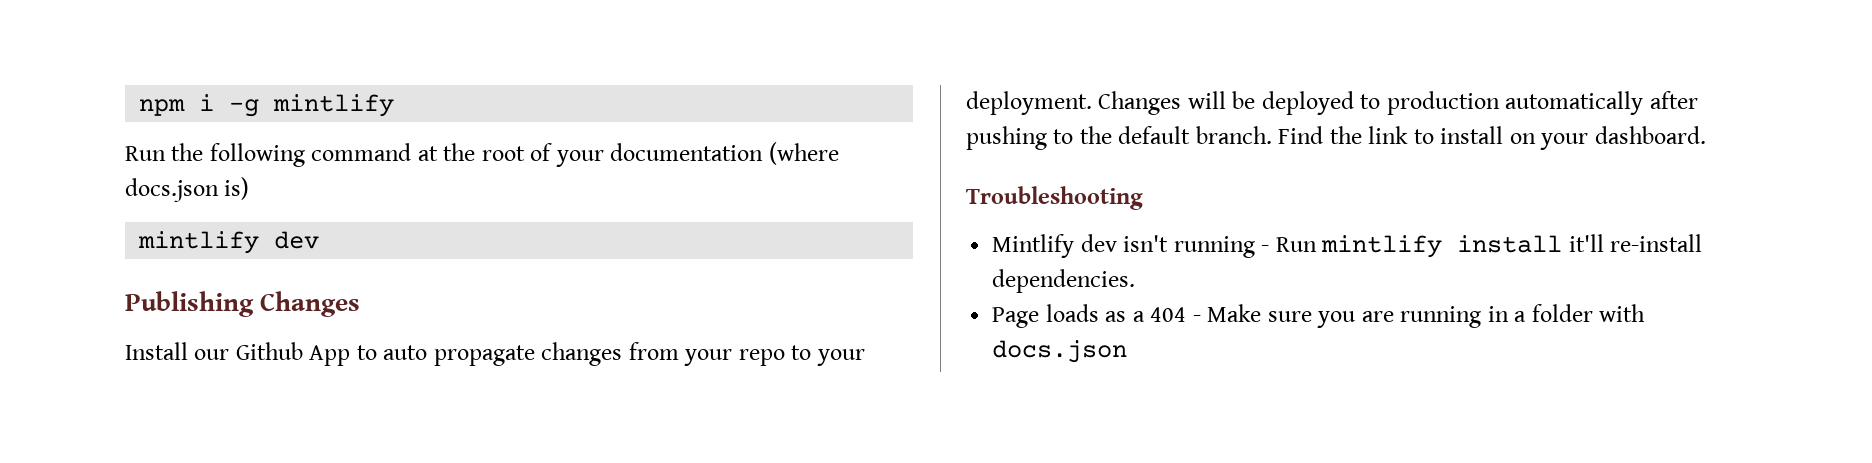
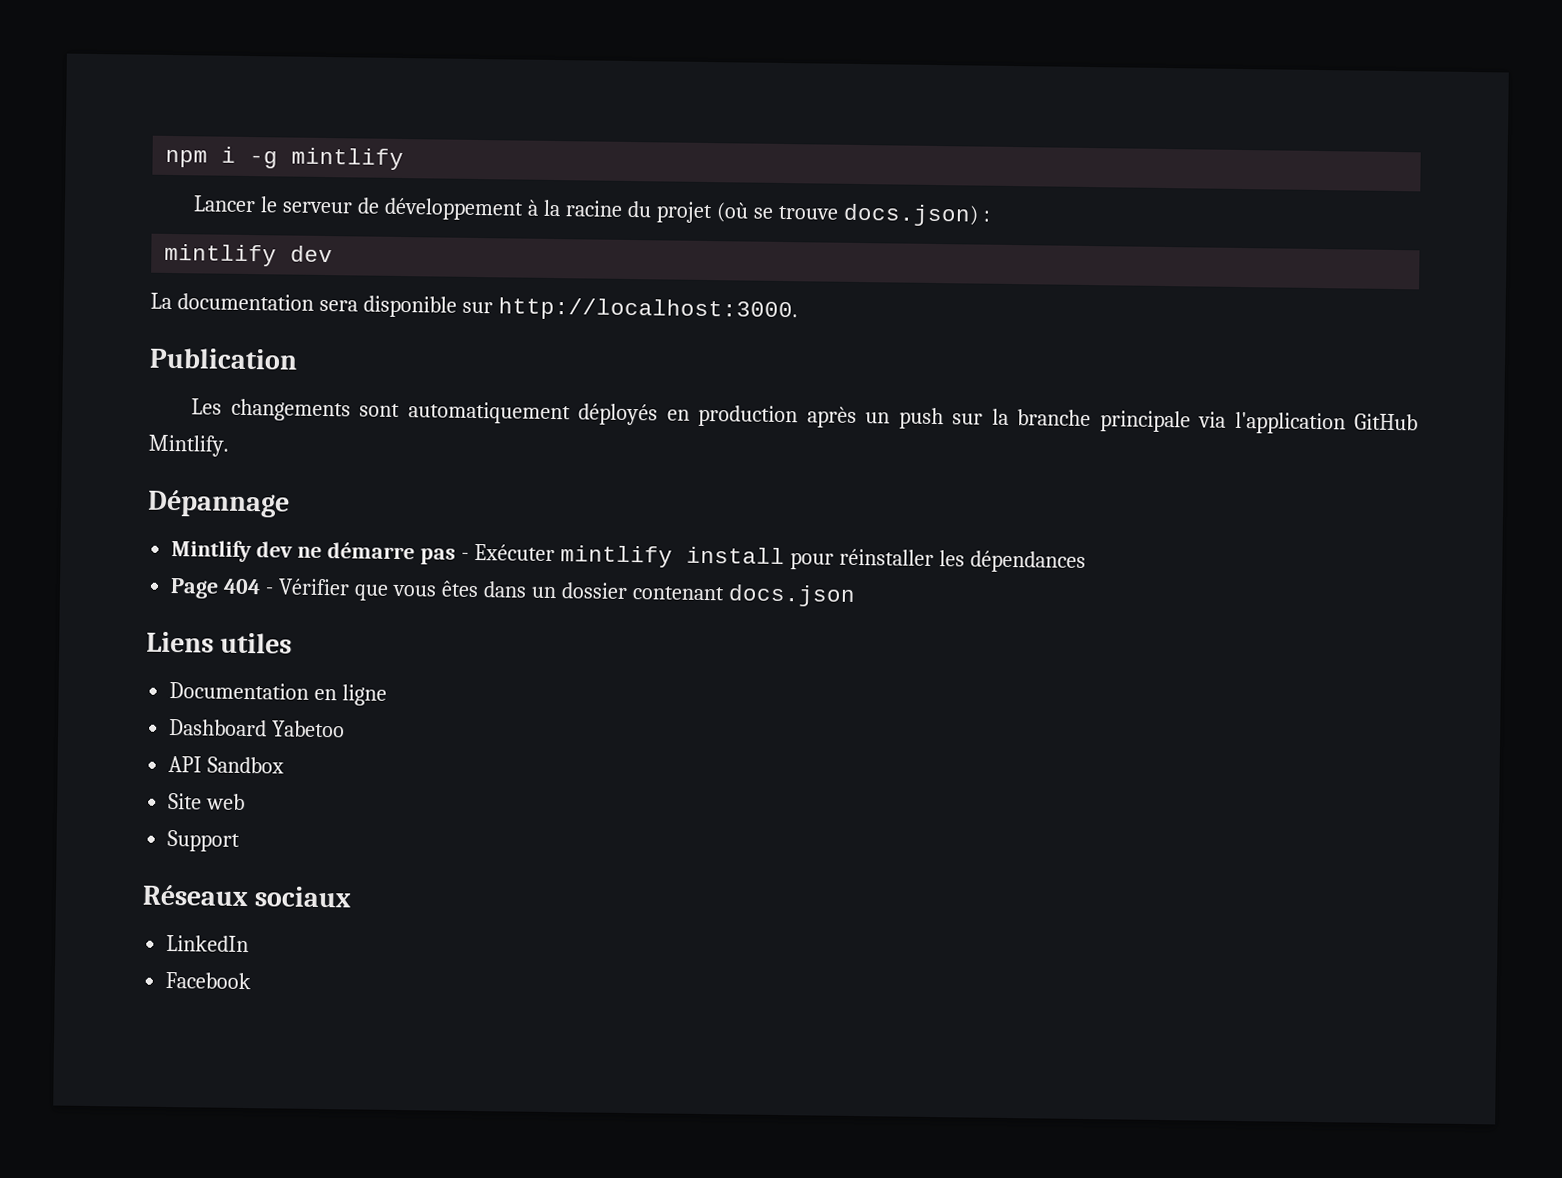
- Run the following command at the root of your documentation (where docs.json is)
+ Lancer le serveur de développement à la racine du projet (où se trouve docs.json) :
  mintlify dev
- Publishing Changes
- Install our Github App to auto propagate changes from your repo to your deployment. Changes will be deployed to production automatically after pushing to the default branch. Find the link to install on your dashboard.
- Troubleshooting
- Mintlify dev isn't running - Run mintlify install it'll re-install dependencies.
- Page loads as a 404 - Make sure you are running in a folder with docs.json
+ La documentation sera disponible sur http://localhost:3000.
+ Publication
+ Les changements sont automatiquement déployés en production après un push sur la branche principale via l'application GitHub Mintlify.
+ Dépannage
+ Mintlify dev ne démarre pas - Exécuter mintlify install pour réinstaller les dépendances
+ Page 404 - Vérifier que vous êtes dans un dossier contenant docs.json
+ Liens utiles
+ Documentation en ligne
+ Dashboard Yabetoo
+ API Sandbox
+ Site web
+ Support
+ Réseaux sociaux
+ LinkedIn
+ Facebook

